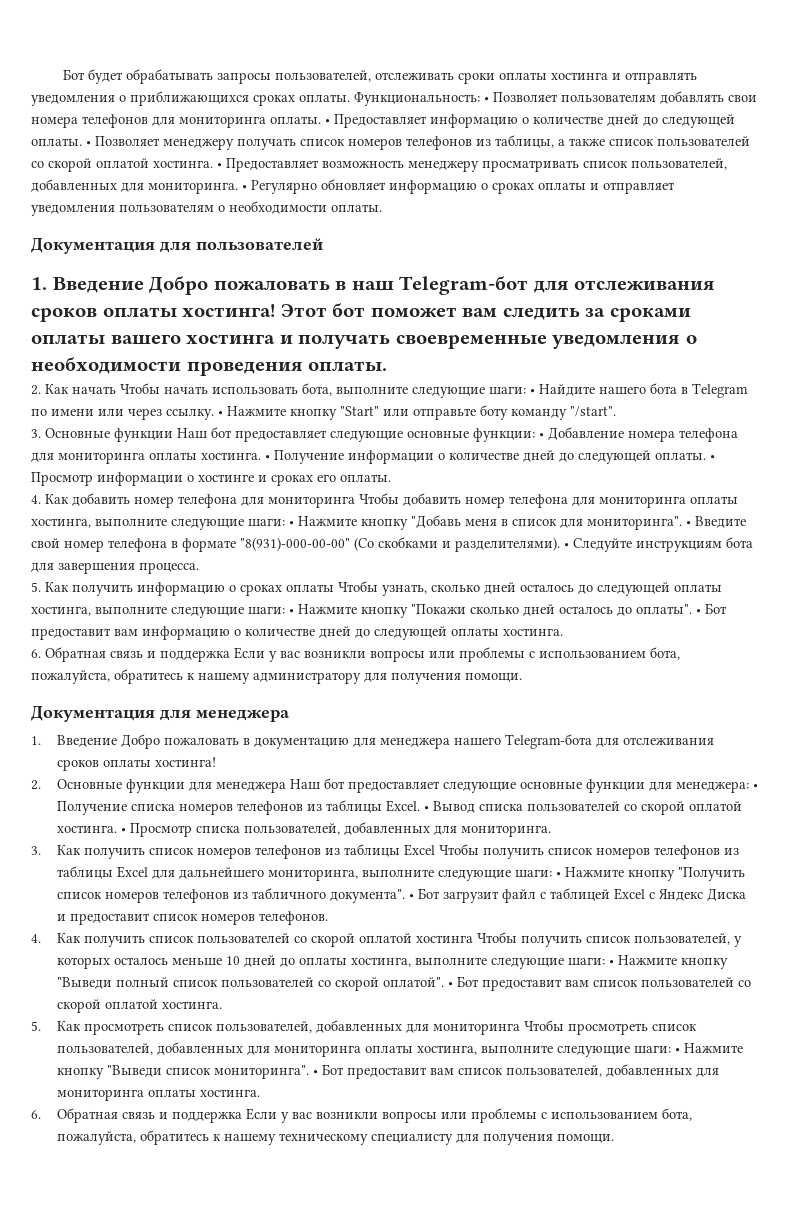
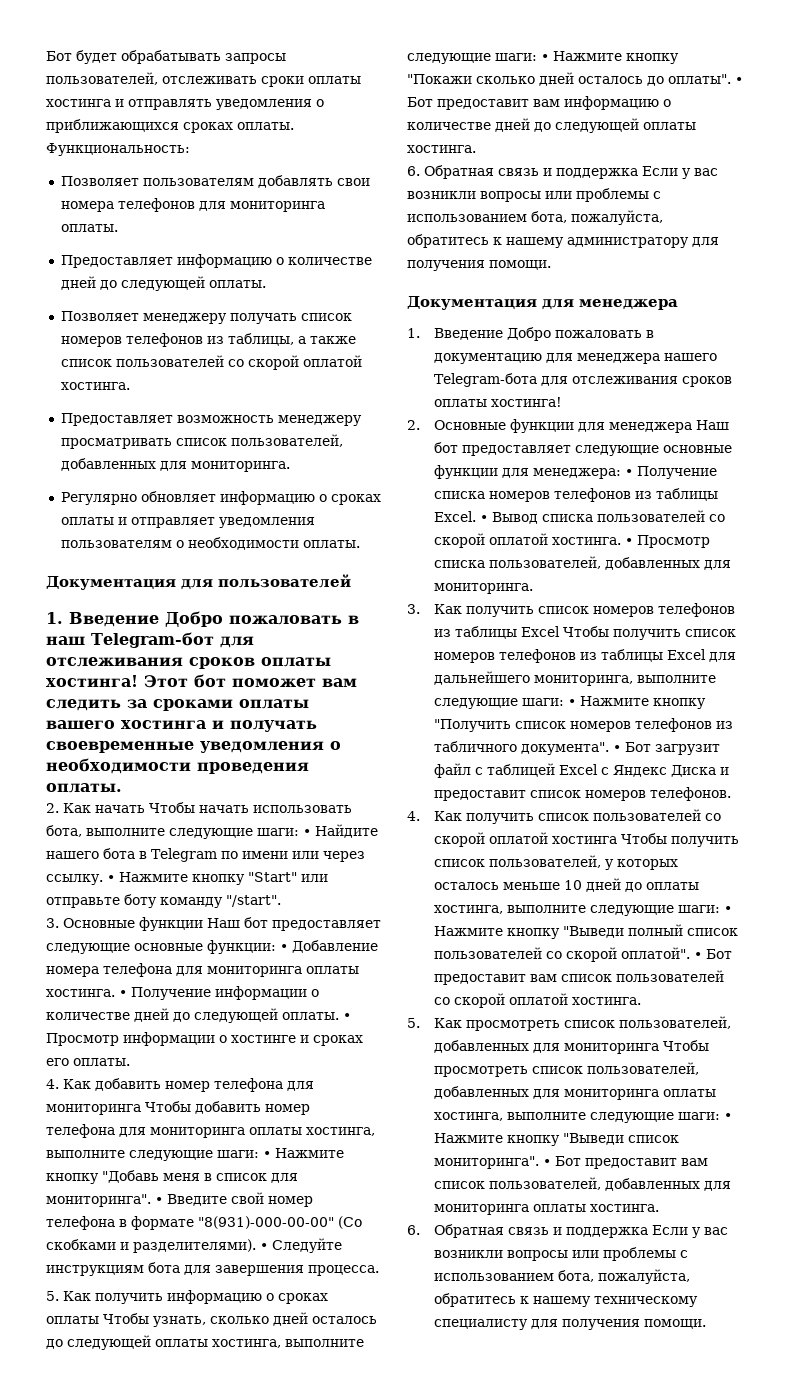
- Функциональность: • Позволяет пользователям добавлять свои номера телефонов для мониторинга оплаты. • Предоставляет информацию о количестве дней до следующей оплаты. • Позволяет менеджеру получать список номеров телефонов из таблицы, а также список пользователей со скорой оплатой хостинга. • Предоставляет возможность менеджеру просматривать список пользователей, добавленных для мониторинга. • Регулярно обновляет информацию о сроках оплаты и отправляет уведомления пользователям о необходимости оплаты.
+ Функциональность:
+ Позволяет пользователям добавлять свои номера телефонов для мониторинга оплаты.
+ Предоставляет информацию о количестве дней до следующей оплаты.
+ Позволяет менеджеру получать список номеров телефонов из таблицы, а также список пользователей со скорой оплатой хостинга.
+ Предоставляет возможность менеджеру просматривать список пользователей, добавленных для мониторинга.
+ Регулярно обновляет информацию о сроках оплаты и отправляет уведомления пользователям о необходимости оплаты.

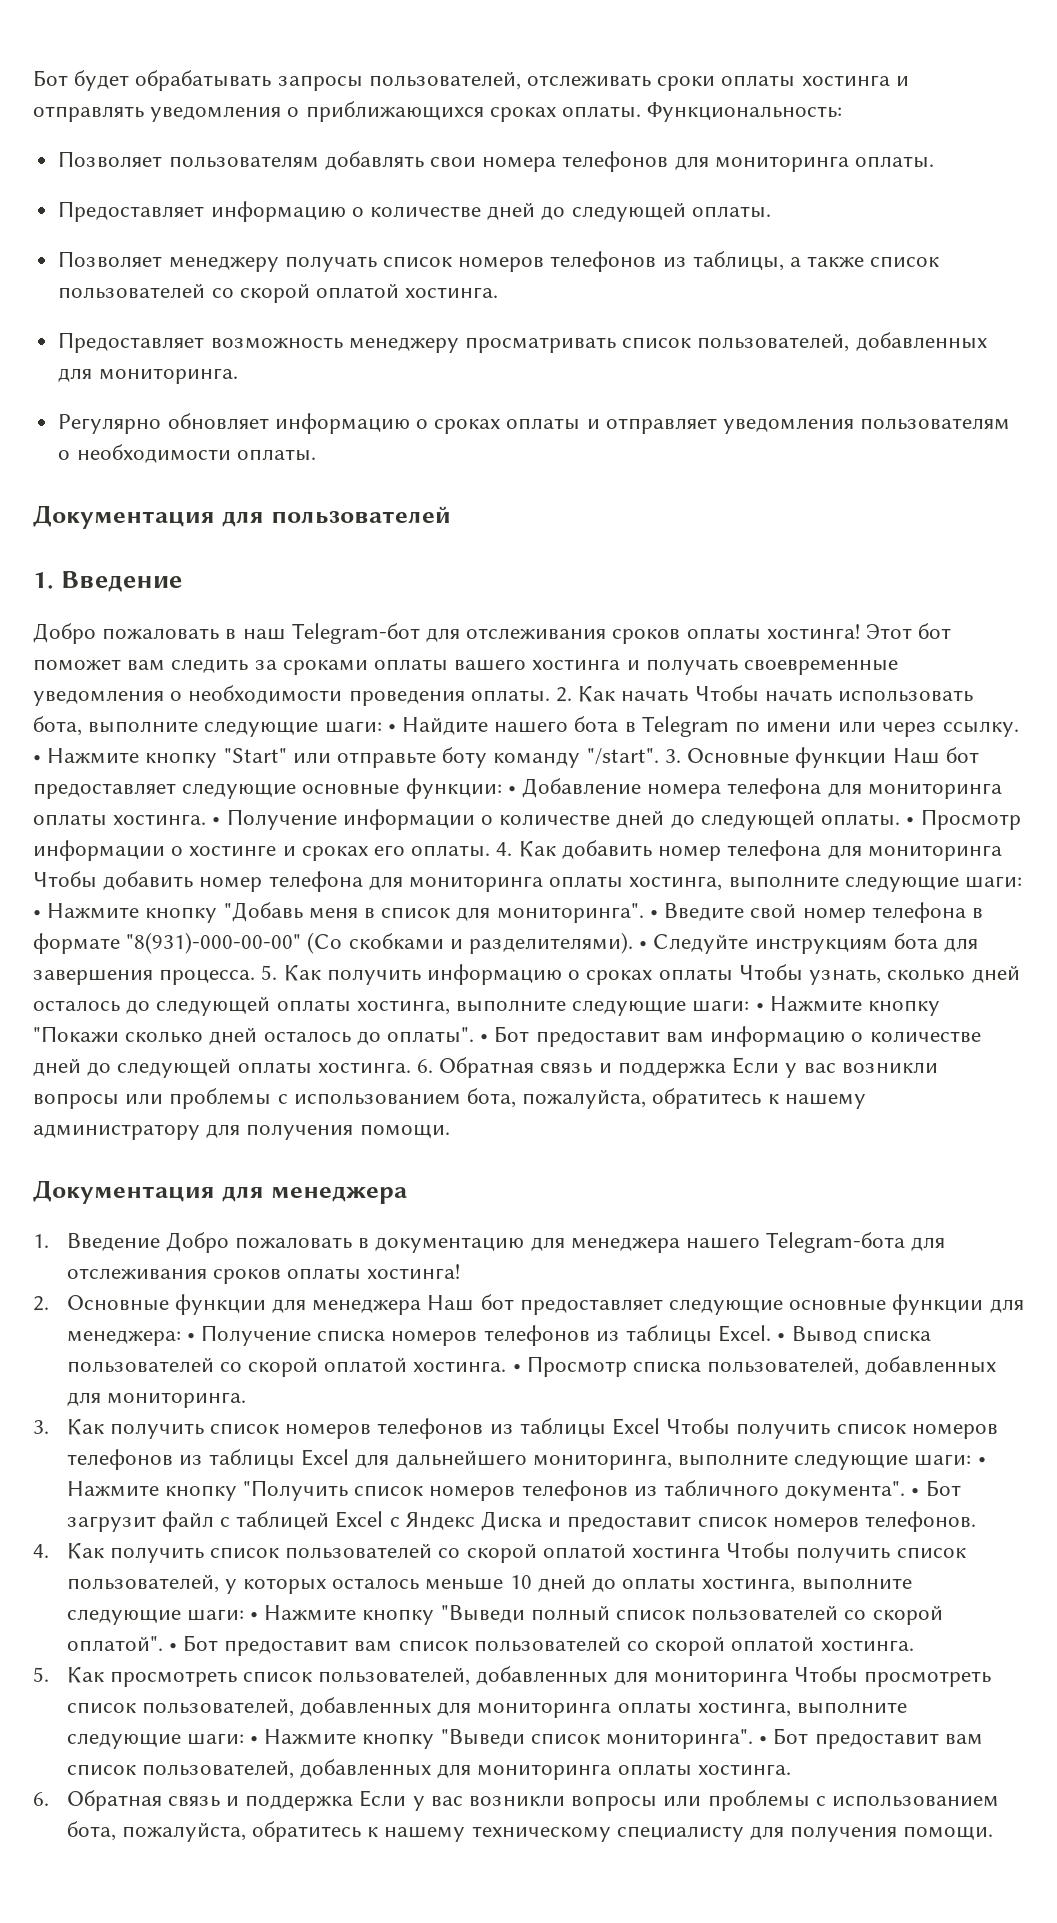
  Документация для пользователей
- 1. Введение Добро пожаловать в наш Telegram-бот для отслеживания сроков оплаты хостинга!
+ 1. Введение
+ Добро пожаловать в наш Telegram-бот для отслеживания сроков оплаты хостинга!
- Этот бот поможет вам следить за сроками оплаты вашего хостинга и получать своевременные уведомления о необходимости проведения оплаты.
- 2. Как начать Чтобы начать использовать бота, выполните следующие шаги: • Найдите нашего бота в Telegram по имени или через ссылку.
+ Этот бот поможет вам следить за сроками оплаты вашего хостинга и получать своевременные уведомления о необходимости проведения оплаты. 2. Как начать Чтобы начать использовать бота, выполните следующие шаги: • Найдите нашего бота в Telegram по имени или через ссылку.
- • Нажмите кнопку "Start" или отправьте боту команду "/start".
- 3. Основные функции Наш бот предоставляет следующие основные функции: • Добавление номера телефона для мониторинга оплаты хостинга.
+ • Нажмите кнопку "Start" или отправьте боту команду "/start". 3. Основные функции Наш бот предоставляет следующие основные функции: • Добавление номера телефона для мониторинга оплаты хостинга.
- • Просмотр информации о хостинге и сроках его оплаты.
- 4. Как добавить номер телефона для мониторинга Чтобы добавить номер телефона для мониторинга оплаты хостинга, выполните следующие шаги: • Нажмите кнопку "Добавь меня в список для мониторинга".
+ • Просмотр информации о хостинге и сроках его оплаты. 4. Как добавить номер телефона для мониторинга Чтобы добавить номер телефона для мониторинга оплаты хостинга, выполните следующие шаги: • Нажмите кнопку "Добавь меня в список для мониторинга".
- • Следуйте инструкциям бота для завершения процесса.
- 5. Как получить информацию о сроках оплаты Чтобы узнать, сколько дней осталось до следующей оплаты хостинга, выполните следующие шаги: • Нажмите кнопку "Покажи сколько дней осталось до оплаты".
+ • Следуйте инструкциям бота для завершения процесса. 5. Как получить информацию о сроках оплаты Чтобы узнать, сколько дней осталось до следующей оплаты хостинга, выполните следующие шаги: • Нажмите кнопку "Покажи сколько дней осталось до оплаты".
- • Бот предоставит вам информацию о количестве дней до следующей оплаты хостинга.
- 6. Обратная связь и поддержка Если у вас возникли вопросы или проблемы с использованием бота, пожалуйста, обратитесь к нашему администратору для получения помощи.
+ • Бот предоставит вам информацию о количестве дней до следующей оплаты хостинга. 6. Обратная связь и поддержка Если у вас возникли вопросы или проблемы с использованием бота, пожалуйста, обратитесь к нашему администратору для получения помощи.

